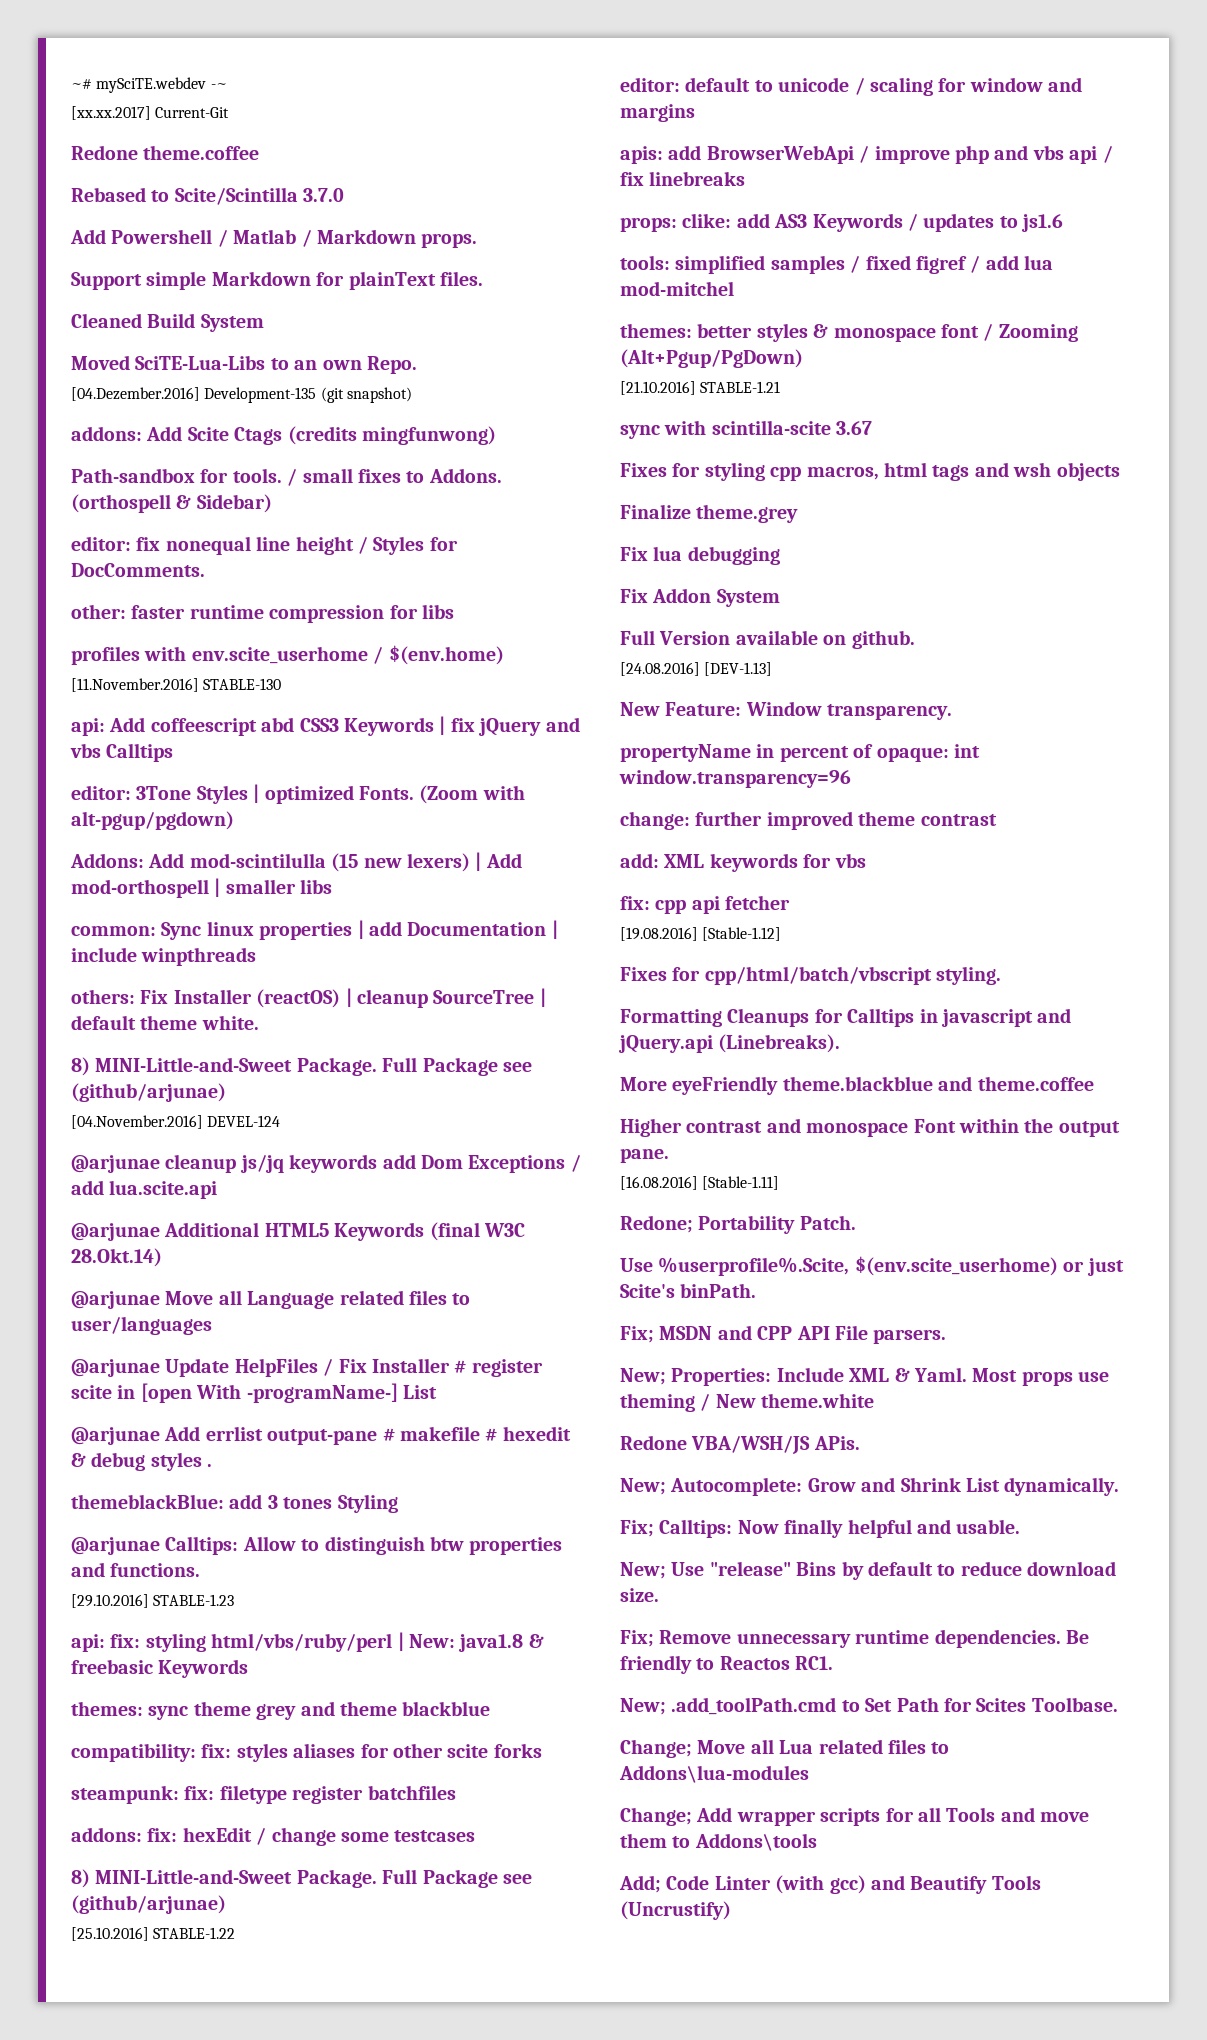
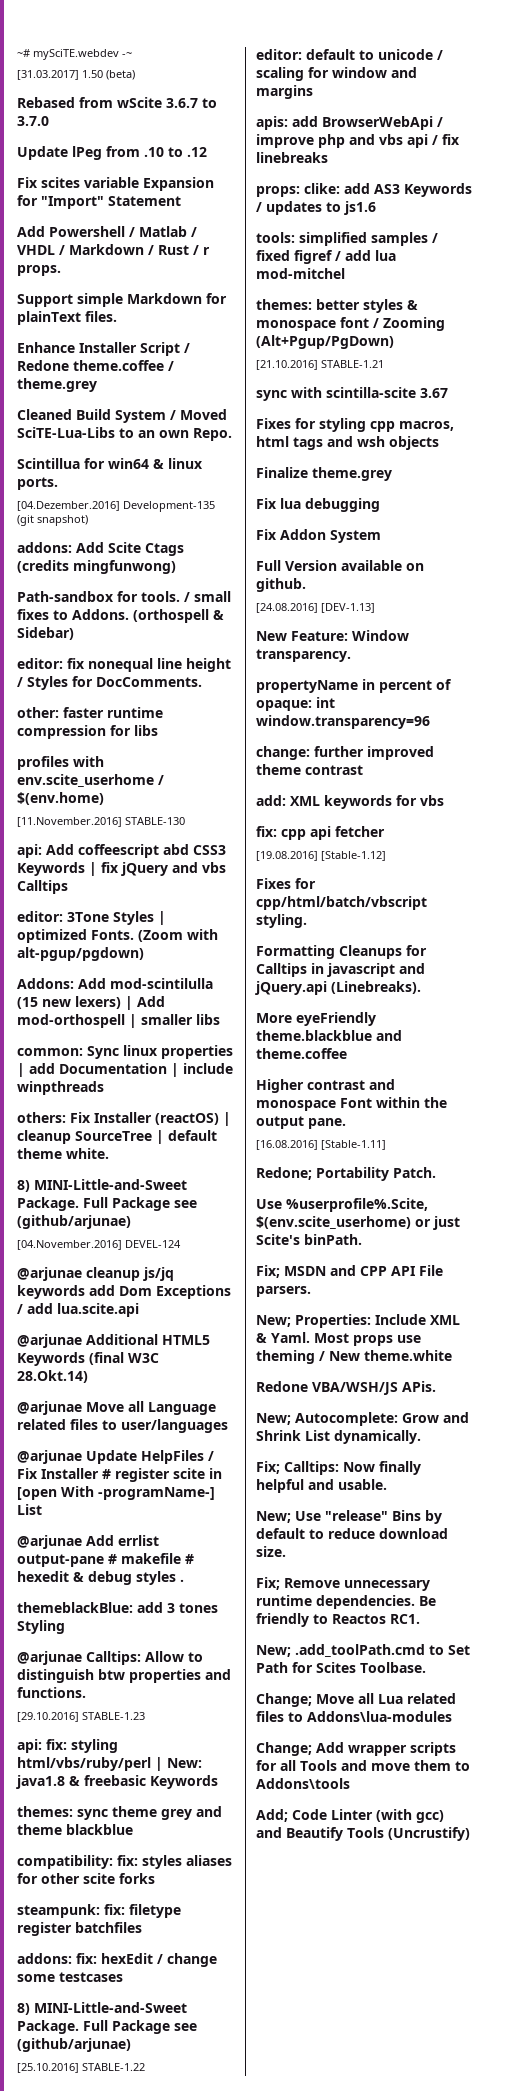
- [xx.xx.2017] Current-Git
- Redone theme.coffee
- Rebased to Scite/Scintilla 3.7.0
+ [31.03.2017] 1.50 (beta)
+ Rebased from wScite 3.6.7 to 3.7.0
+ Update lPeg from .10 to .12
+ Fix scites variable Expansion for "Import" Statement
- Add Powershell / Matlab / Markdown props.
+ Add Powershell / Matlab / VHDL / Markdown / Rust / r props.
+ Enhance Installer Script / Redone theme.coffee / theme.grey
- Cleaned Build System
- Moved SciTE-Lua-Libs to an own Repo.
+ Cleaned Build System / Moved SciTE-Lua-Libs to an own Repo.
+ Scintillua for win64 & linux ports.

